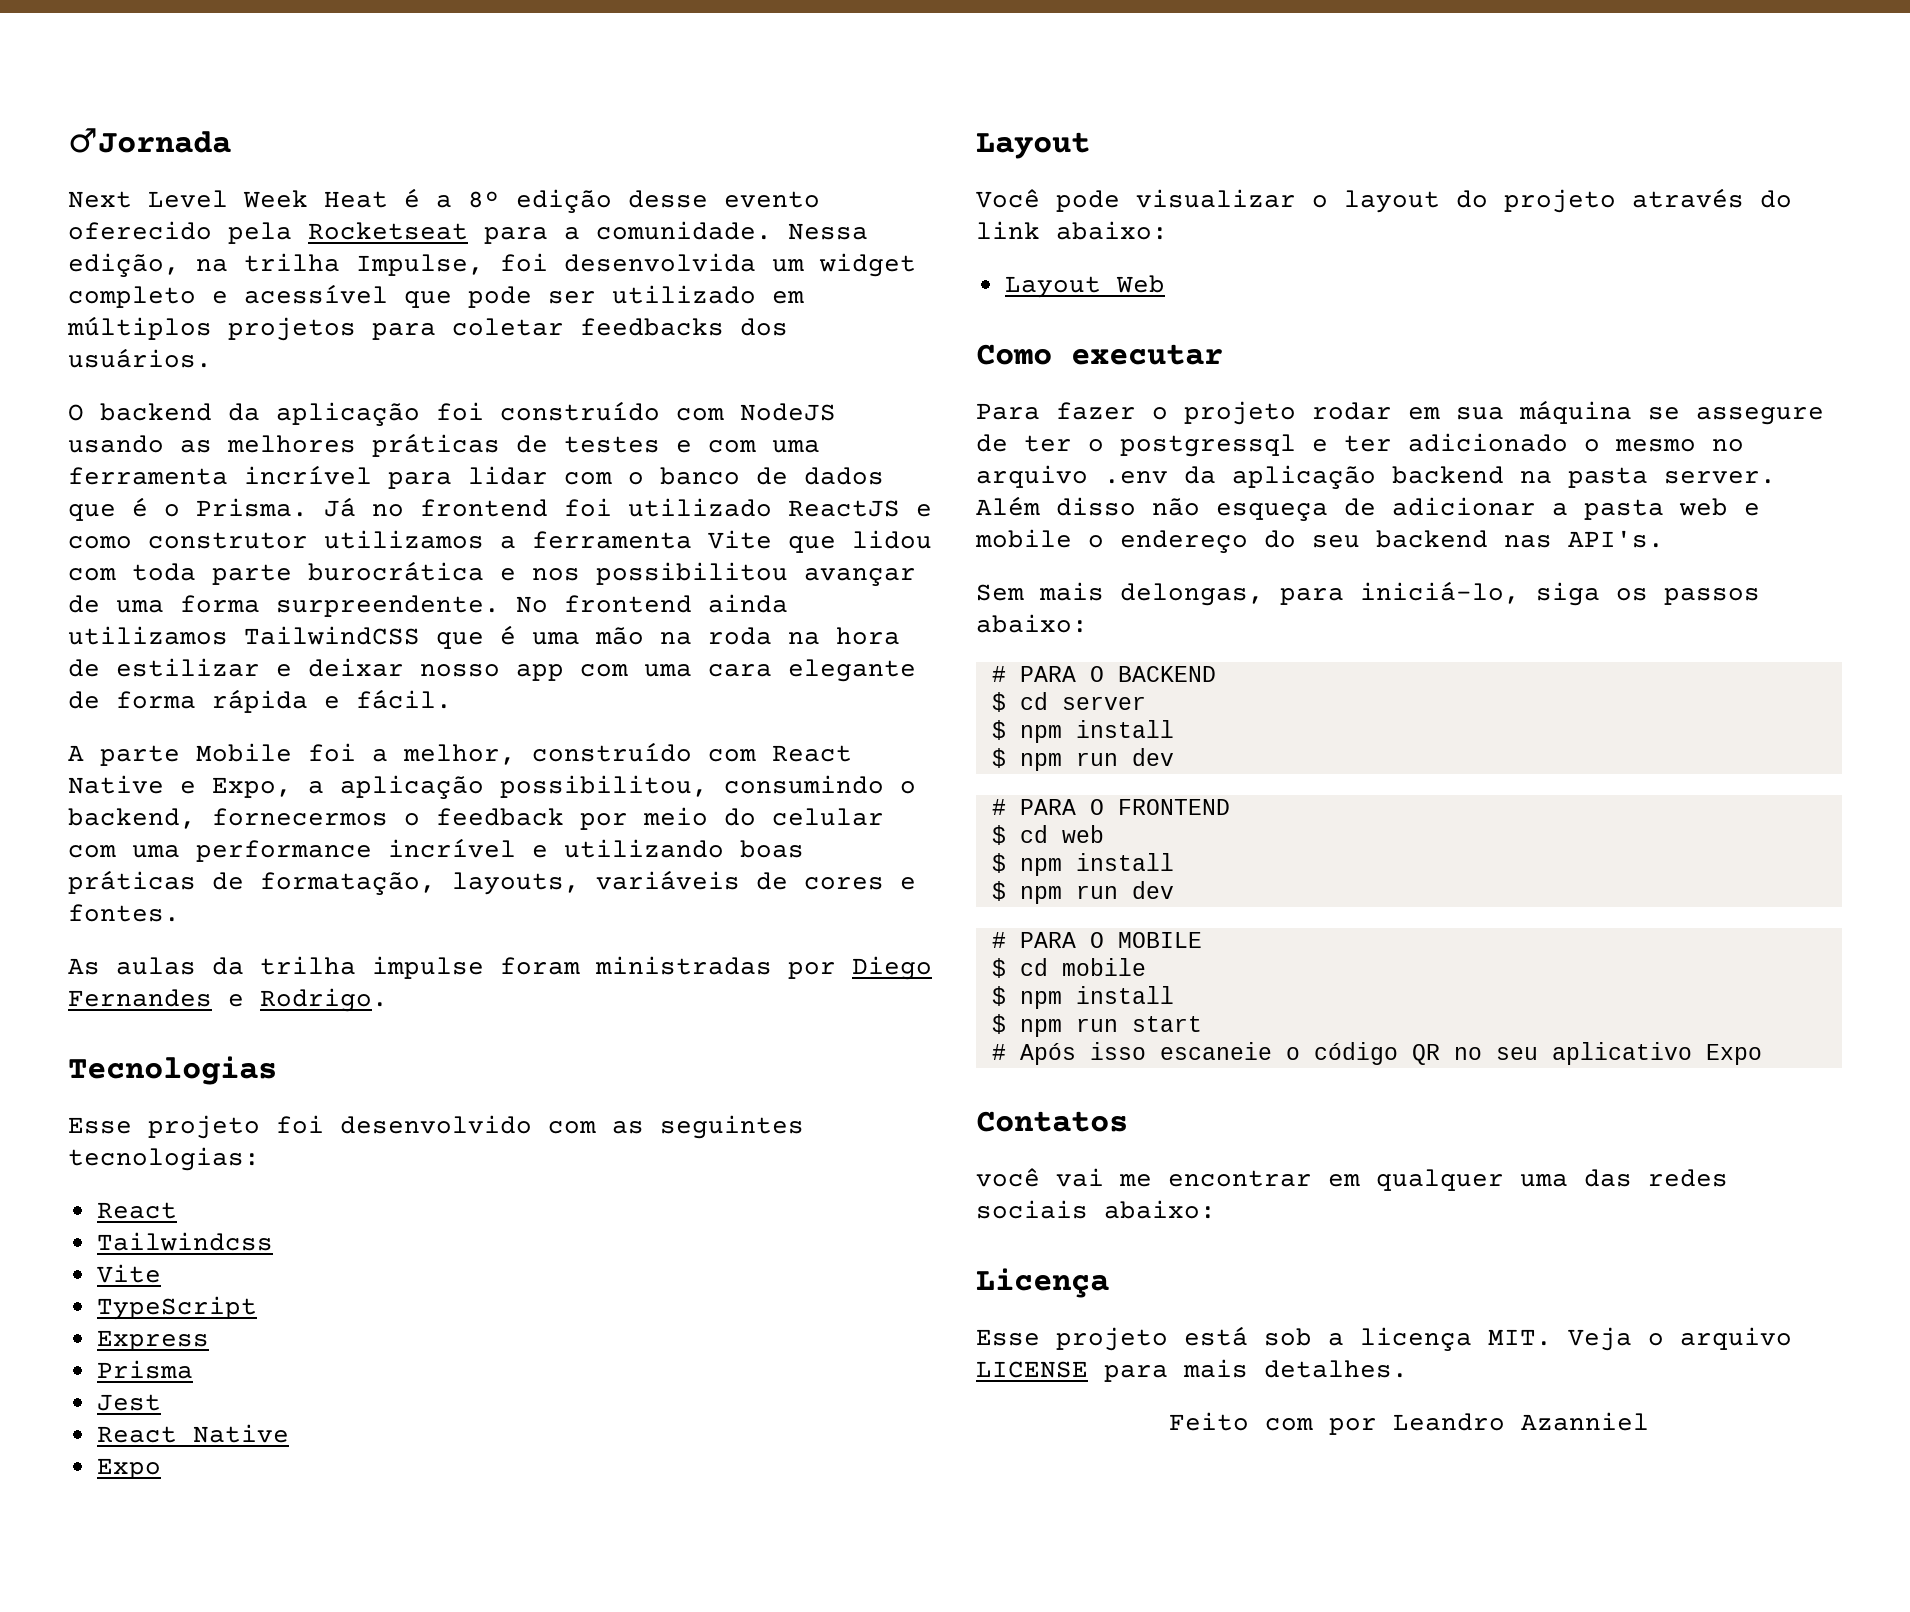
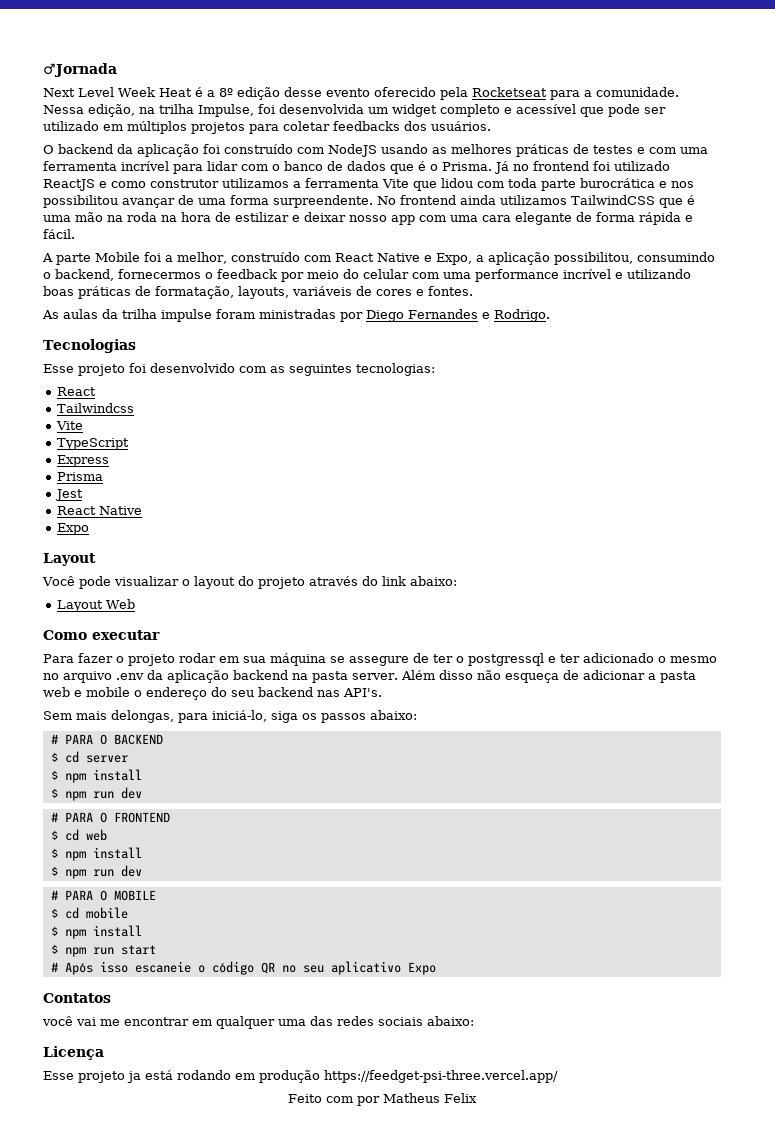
- Esse projeto está sob a licença MIT. Veja o arquivo LICENSE para mais detalhes.
+ Esse projeto ja está rodando em produção https://feedget-psi-three.vercel.app/
- Feito com por Leandro Azanniel
+ Feito com por Matheus Felix

